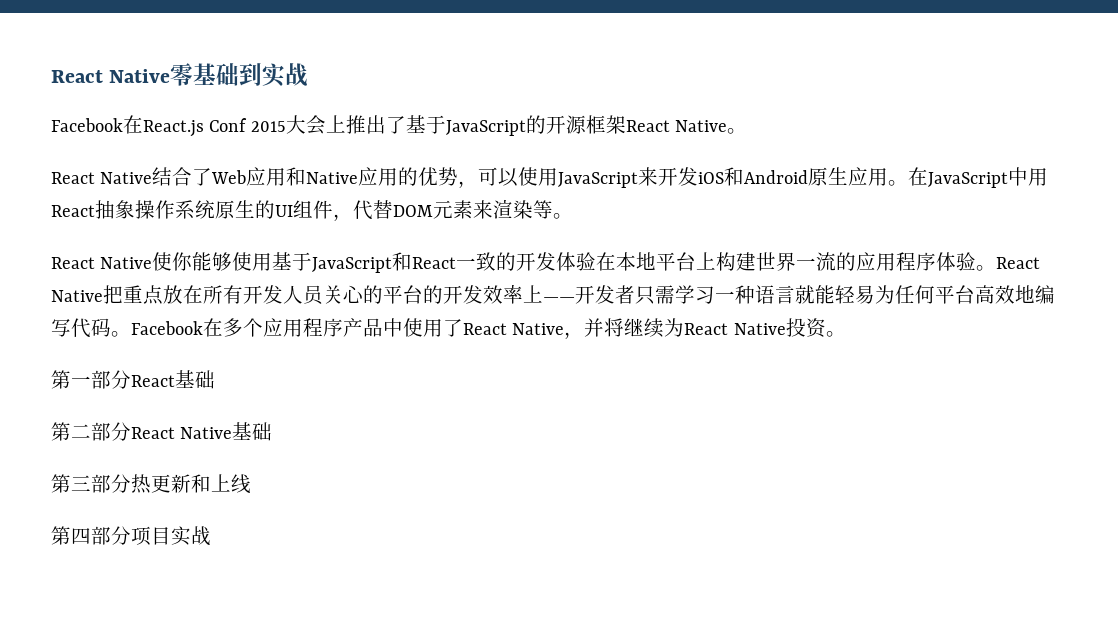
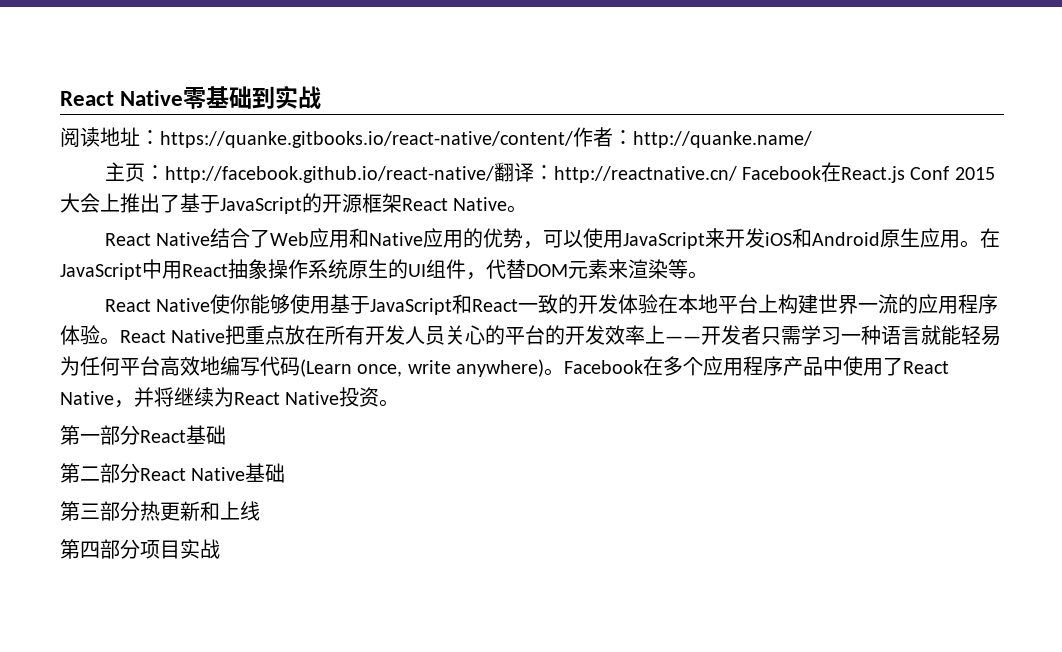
- Facebook在React.js Conf 2015大会上推出了基于JavaScript的开源框架React Native。
+ 阅读地址：https://quanke.gitbooks.io/react-native/content/作者：http://quanke.name/
+ 主页：http://facebook.github.io/react-native/翻译：http://reactnative.cn/ Facebook在React.js Conf 2015大会上推出了基于JavaScript的开源框架React Native。
- React Native把重点放在所有开发人员关心的平台的开发效率上——开发者只需学习一种语言就能轻易为任何平台高效地编写代码。
+ React Native把重点放在所有开发人员关心的平台的开发效率上——开发者只需学习一种语言就能轻易为任何平台高效地编写代码(Learn once, write anywhere)。

